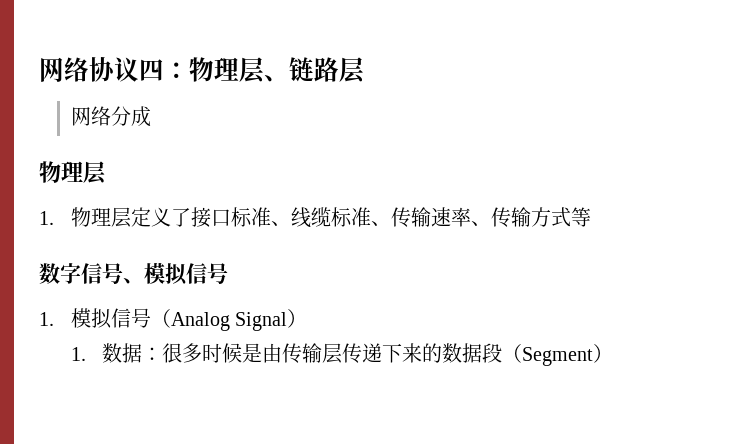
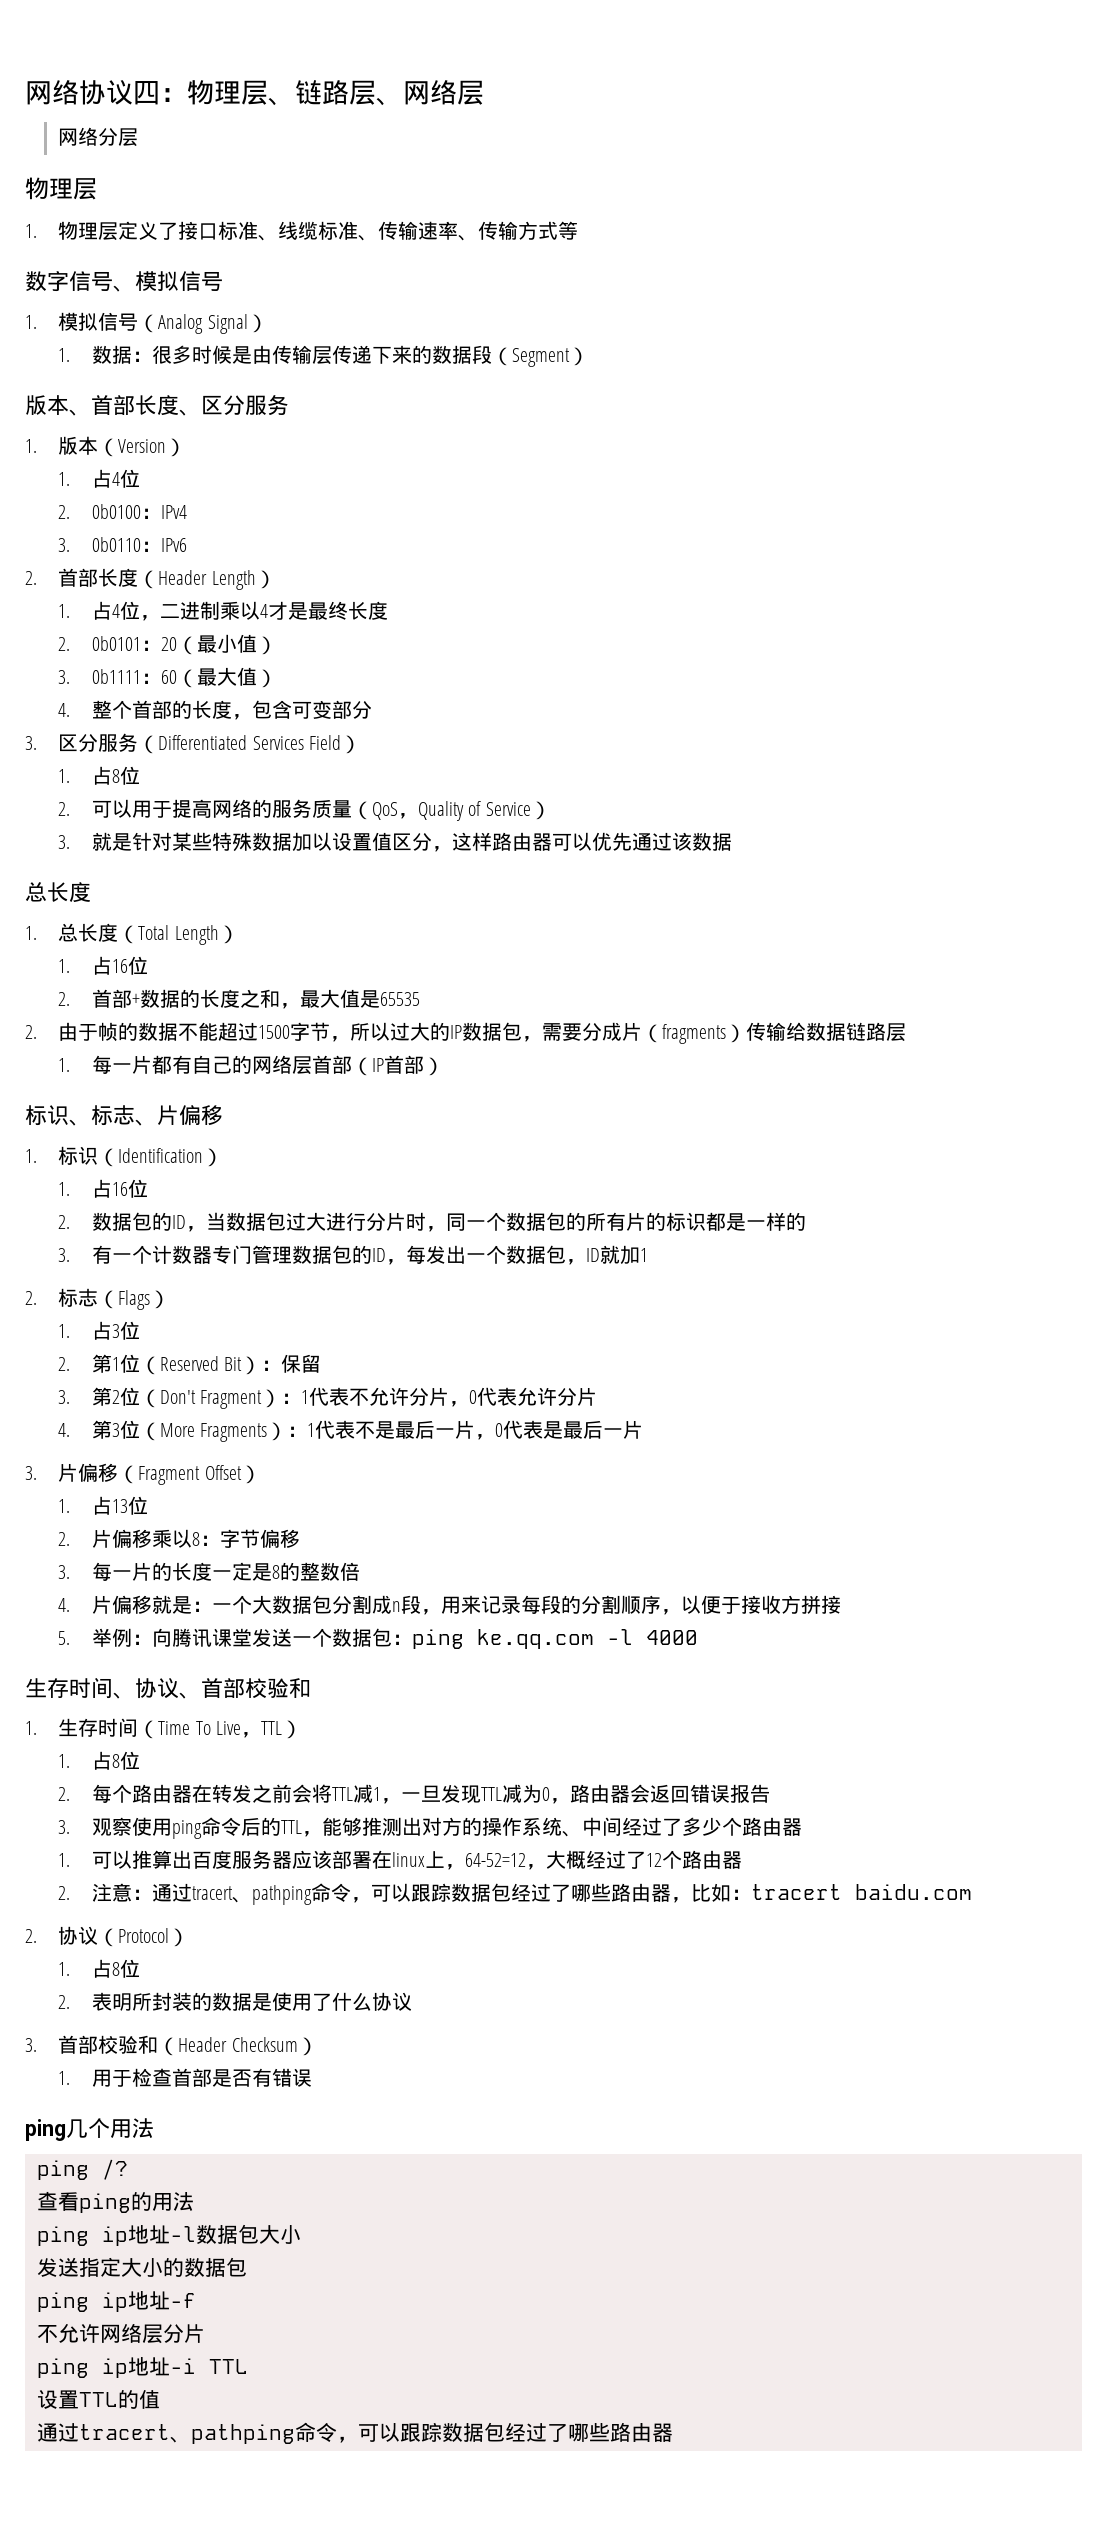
- 网络协议四：物理层、链路层
+ 网络协议四：物理层、链路层、网络层
- 网络分成
+ 网络分层
+ 版本、首部长度、区分服务
+ 1.版本（Version）
+ 1.占4位
+ 2. 0b0100：IPv4
+ 3. 0b0110：IPv6
+ 2.首部长度（Header Length）
+ 1.占4位，二进制乘以4才是最终长度
+ 2. 0b0101：20（最小值）
+ 3. 0b1111：60（最大值）
+ 4.整个首部的长度，包含可变部分
+ 3.区分服务（Differentiated Services Field）
+ 1.占8位
+ 2.可以用于提高网络的服务质量（QoS，Quality of Service）
+ 3.就是针对某些特殊数据加以设置值区分，这样路由器可以优先通过该数据
+ 总长度
+ 1.总长度（Total Length）
+ 1.占16位
+ 2.首部+数据的长度之和，最大值是65535
+ 2.由于帧的数据不能超过1500字节，所以过大的IP数据包，需要分成片（fragments）传输给数据链路层
+ 1.每一片都有自己的网络层首部（IP首部）
+ 标识、标志、片偏移
+ 1.标识（Identification）
+ 1.占16位
+ 2.数据包的ID，当数据包过大进行分片时，同一个数据包的所有片的标识都是一样的
+ 3.有一个计数器专门管理数据包的ID，每发出一个数据包，ID就加1
+ 2.标志（Flags）
+ 1.占3位
+ 2.第1位（Reserved Bit）：保留
+ 3.第2位（Don't Fragment）：1代表不允许分片，0代表允许分片
+ 4.第3位（More Fragments）：1代表不是最后一片，0代表是最后一片
+ 3.片偏移（Fragment Offset）
+ 1.占13位
+ 2.片偏移乘以8：字节偏移
+ 3.每一片的长度一定是8的整数倍
+ 4.片偏移就是：一个大数据包分割成n段，用来记录每段的分割顺序，以便于接收方拼接
+ 5.举例：向腾讯课堂发送一个数据包：ping ke.qq.com -l 4000
+ 生存时间、协议、首部校验和
+ 1.生存时间（Time To Live，TTL）
+ 1.占8位
+ 2.每个路由器在转发之前会将TTL减1，一旦发现TTL减为0，路由器会返回错误报告
+ 3.观察使用ping命令后的TTL，能够推测出对方的操作系统、中间经过了多少个路由器
+ 1.可以推算出百度服务器应该部署在linux上，64-52=12，大概经过了12个路由器
+ 2.注意：通过tracert、pathping命令，可以跟踪数据包经过了哪些路由器，比如：tracert baidu.com
+ 2.协议（Protocol）
+ 1.占8位
+ 2.表明所封装的数据是使用了什么协议
+ 3.首部校验和（Header Checksum）
+ 1.用于检查首部是否有错误
+ ping几个用法
+ ping /?
+ 查看ping的用法
+ ping ip地址-l数据包大小
+ 发送指定大小的数据包
+ ping ip地址-f
+ 不允许网络层分片
+ ping ip地址-i TTL
+ 设置TTL的值
+ 通过tracert、pathping命令，可以跟踪数据包经过了哪些路由器

